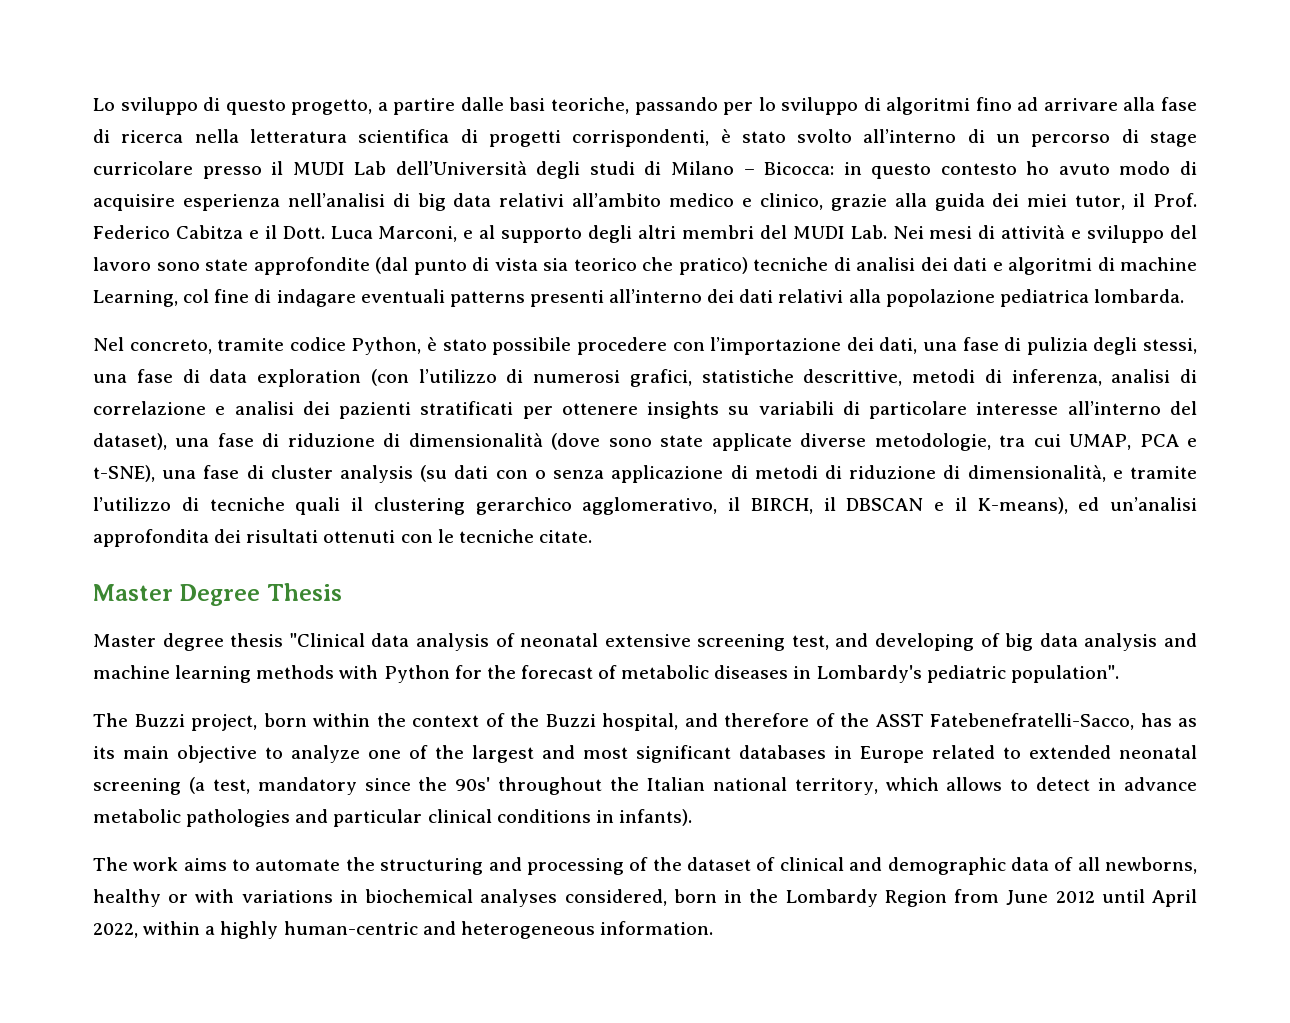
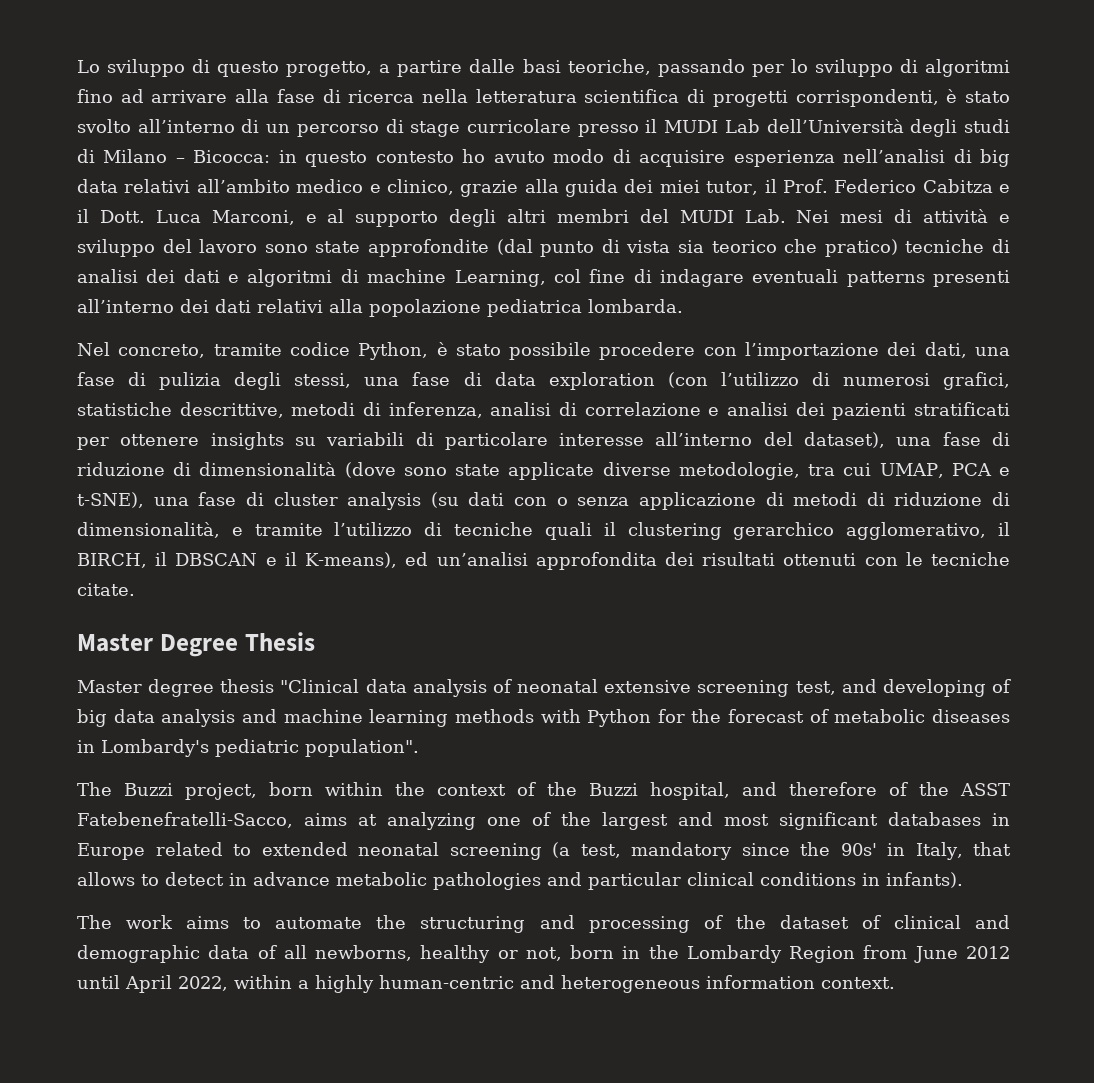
- The Buzzi project, born within the context of the Buzzi hospital, and therefore of the ASST Fatebenefratelli-Sacco, has as its main objective to analyze one of the largest and most significant databases in Europe related to extended neonatal screening (a test, mandatory since the 90s' throughout the Italian national territory, which allows to detect in advance metabolic pathologies and particular clinical conditions in infants).
+ The Buzzi project, born within the context of the Buzzi hospital, and therefore of the ASST Fatebenefratelli-Sacco, aims at analyzing one of the largest and most significant databases in Europe related to extended neonatal screening (a test, mandatory since the 90s' in Italy, that allows to detect in advance metabolic pathologies and particular clinical conditions in infants).
- The work aims to automate the structuring and processing of the dataset of clinical and demographic data of all newborns, healthy or with variations in biochemical analyses considered, born in the Lombardy Region from June 2012 until April 2022, within a highly human-centric and heterogeneous information.
+ The work aims to automate the structuring and processing of the dataset of clinical and demographic data of all newborns, healthy or not, born in the Lombardy Region from June 2012 until April 2022, within a highly human-centric and heterogeneous information context.

